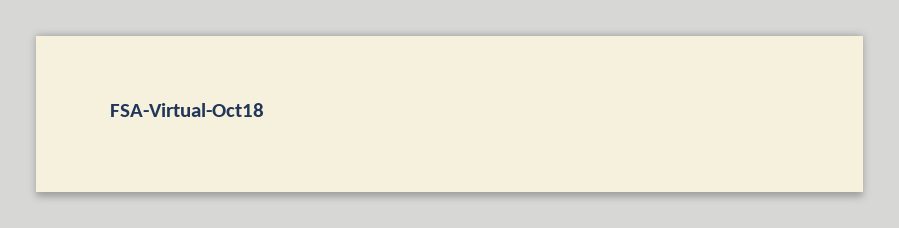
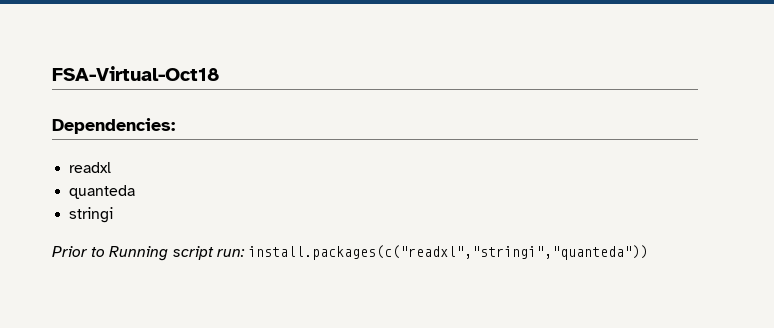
+ Dependencies:
+ readxl
+ quanteda
+ stringi
+ Prior to Running script run: install.packages(c("readxl","stringi","quanteda"))

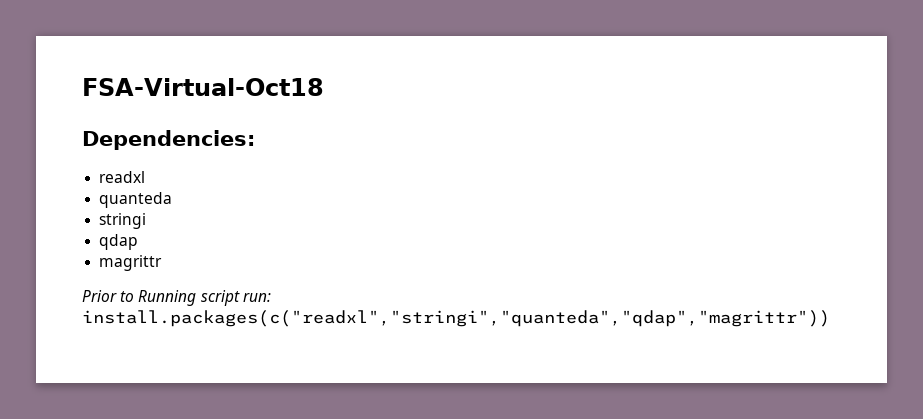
+ qdap
+ magrittr
- Prior to Running script run: install.packages(c("readxl","stringi","quanteda"))
+ Prior to Running script run: install.packages(c("readxl","stringi","quanteda","qdap","magrittr"))

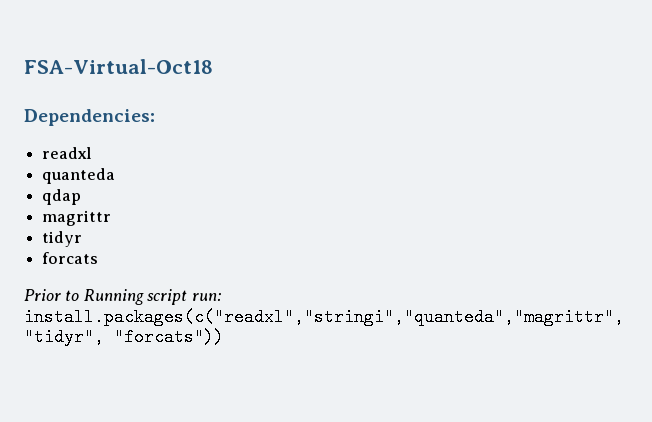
- stringi
+ tidyr
+ forcats
- Prior to Running script run: install.packages(c("readxl","stringi","quanteda","qdap","magrittr"))
+ Prior to Running script run: install.packages(c("readxl","stringi","quanteda","magrittr", "tidyr", "forcats"))

